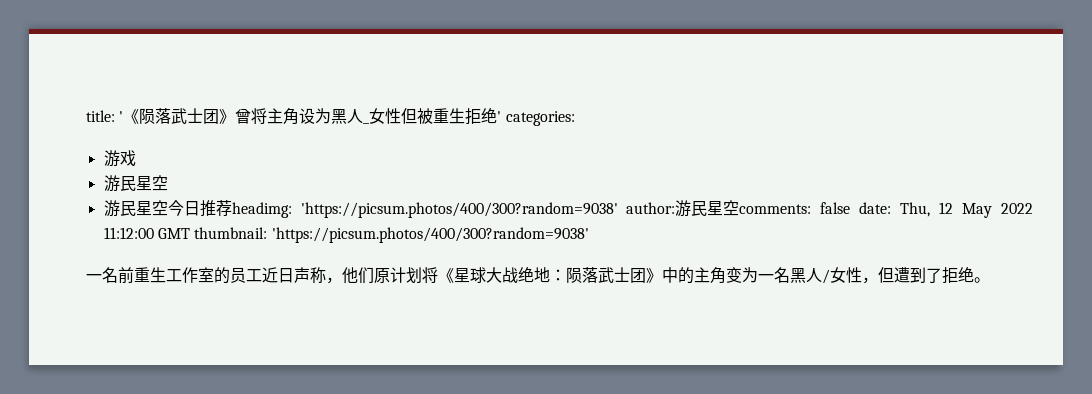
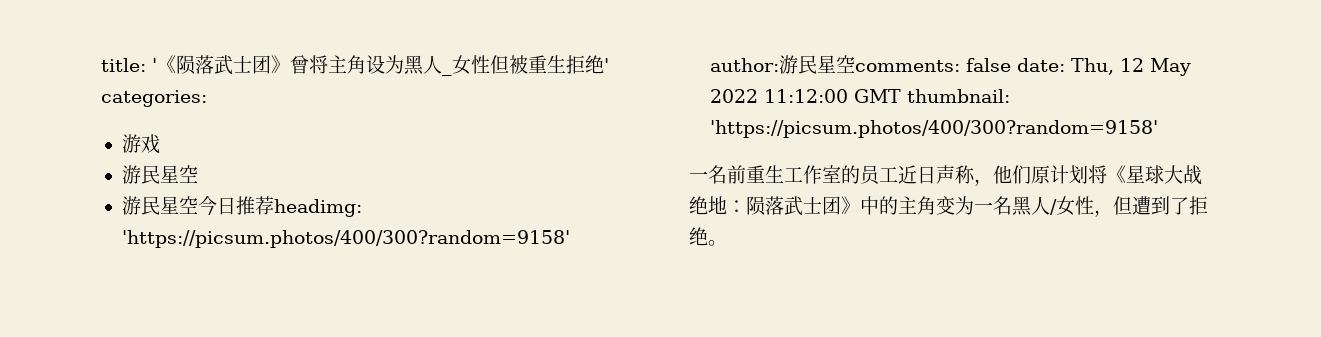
- 游民星空今日推荐headimg: 'https://picsum.photos/400/300?random=9038' author:游民星空comments: false date: Thu, 12 May 2022 11:12:00 GMT thumbnail: 'https://picsum.photos/400/300?random=9038'
+ 游民星空今日推荐headimg: 'https://picsum.photos/400/300?random=9158' author:游民星空comments: false date: Thu, 12 May 2022 11:12:00 GMT thumbnail: 'https://picsum.photos/400/300?random=9158'

